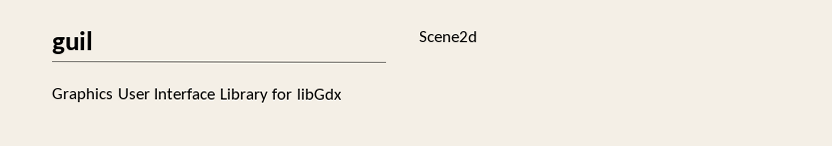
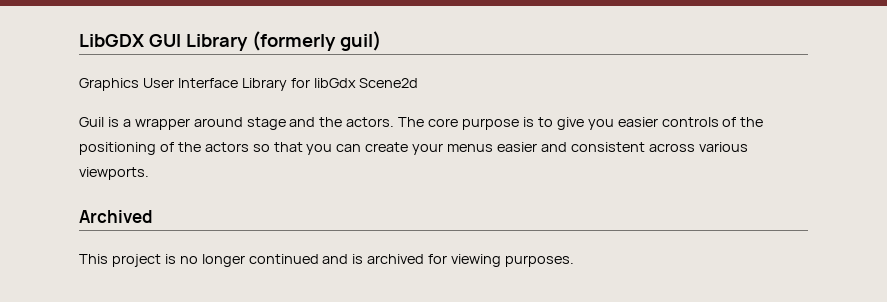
- guil
+ LibGDX GUI Library (formerly guil)
+ Guil is a wrapper around stage and the actors. The core purpose is to give you easier controls of the positioning of the actors so that you can create your menus easier and consistent across various viewports.
+ Archived
+ This project is no longer continued and is archived for viewing purposes.

